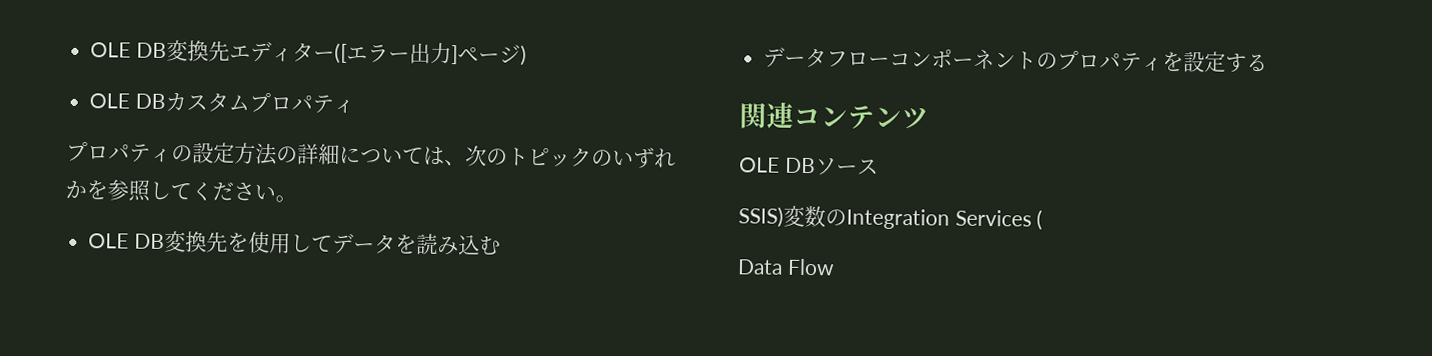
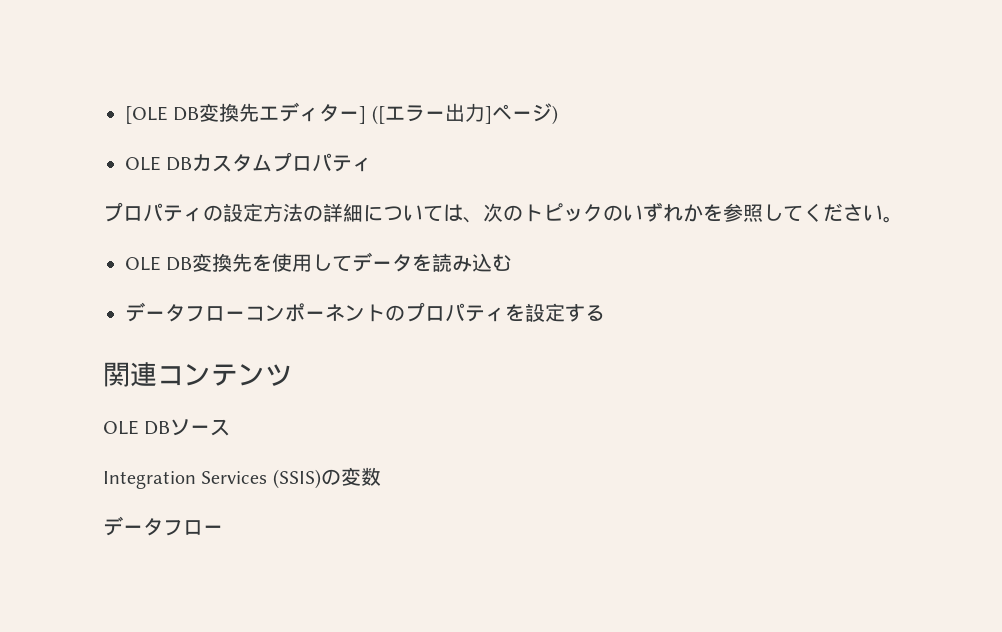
- OLE DB変換先エディター([エラー出力]ページ)
+ [OLE DB変換先エディター] ([エラー出力]ページ)
- SSIS)変数のIntegration Services (
- Data Flow
+ Integration Services (SSIS)の変数
+ データフロー

